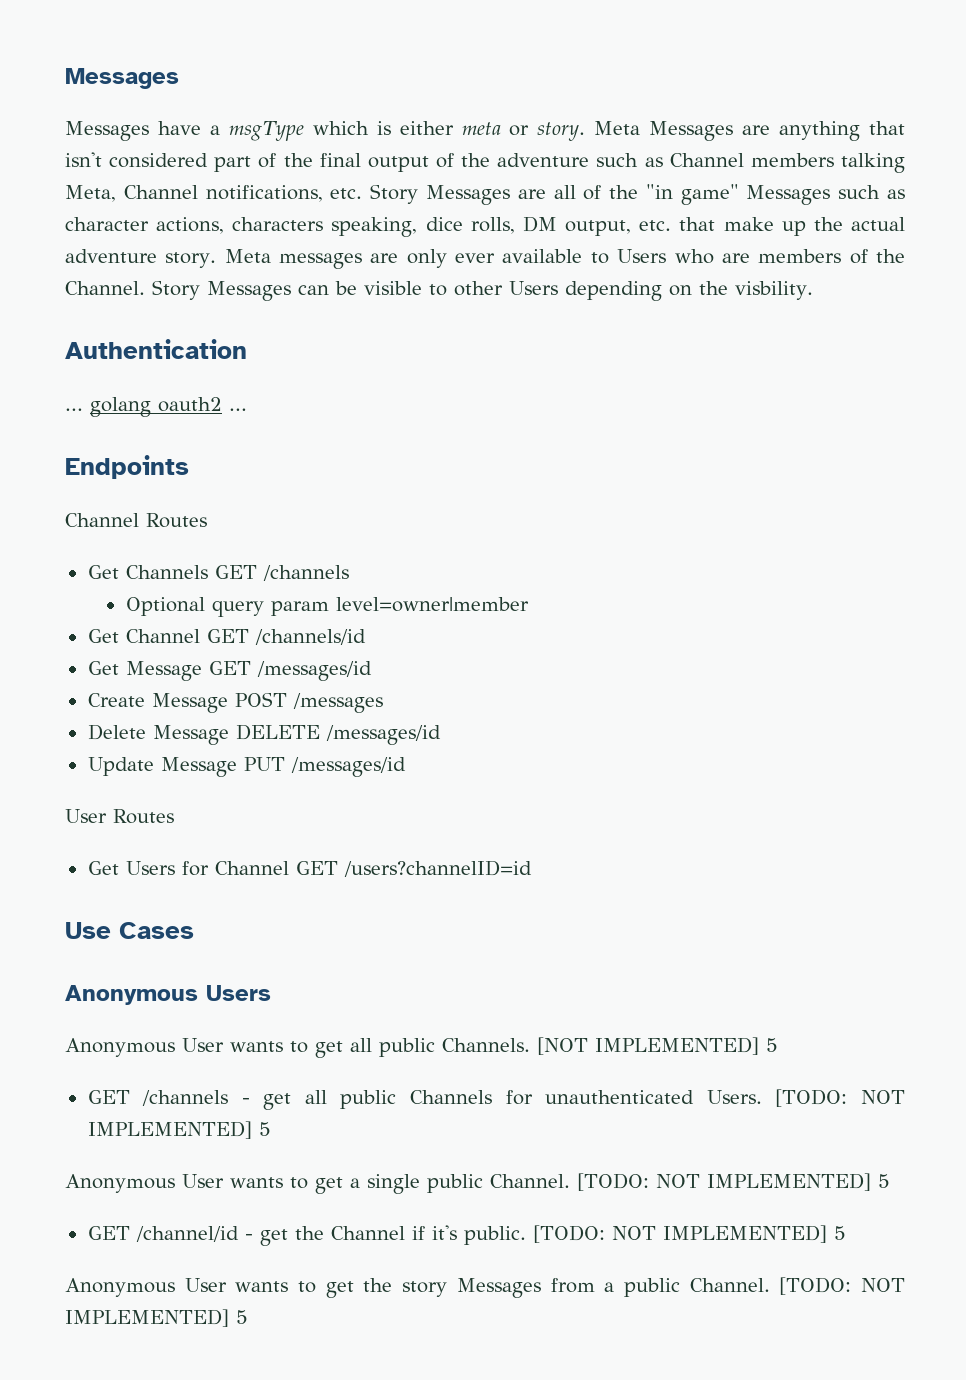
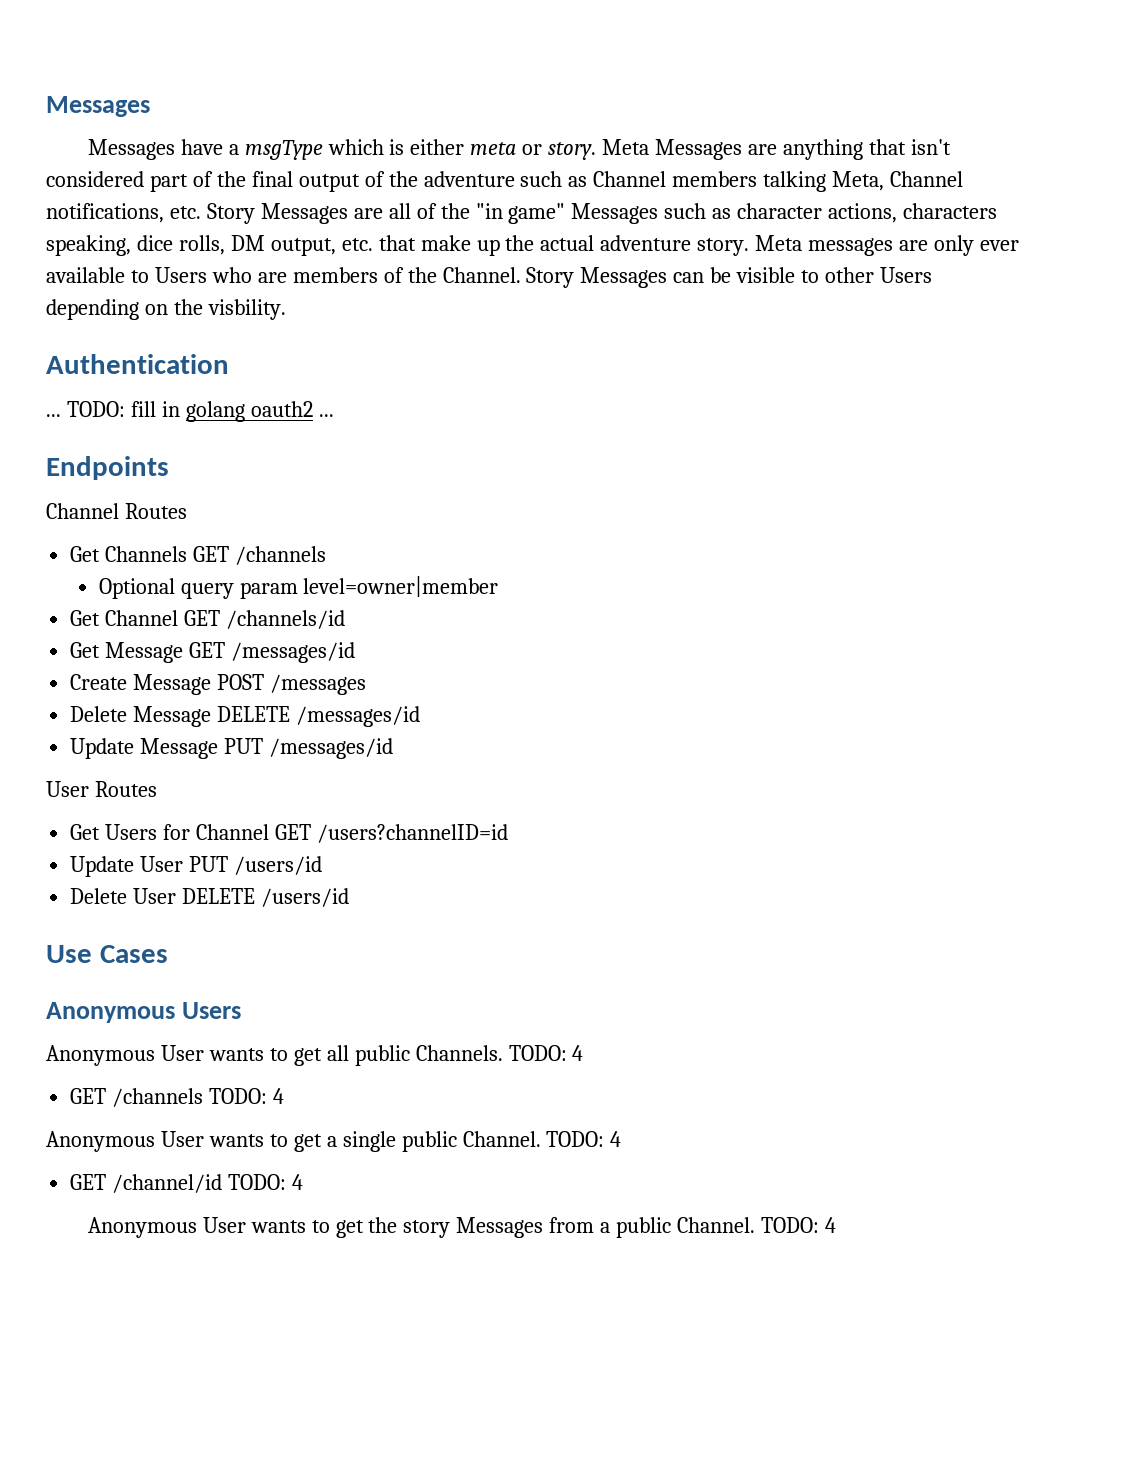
- ... golang oauth2 ...
+ ... TODO: fill in golang oauth2 ...
+ Update User PUT /users/id
+ Delete User DELETE /users/id
- Anonymous User wants to get all public Channels. [NOT IMPLEMENTED] 5
- GET /channels - get all public Channels for unauthenticated Users. [TODO: NOT IMPLEMENTED] 5
+ Anonymous User wants to get all public Channels. TODO: 4
+ GET /channels TODO: 4
- Anonymous User wants to get a single public Channel. [TODO: NOT IMPLEMENTED] 5
- GET /channel/id - get the Channel if it's public. [TODO: NOT IMPLEMENTED] 5
+ Anonymous User wants to get a single public Channel. TODO: 4
+ GET /channel/id TODO: 4
- Anonymous User wants to get the story Messages from a public Channel. [TODO: NOT IMPLEMENTED] 5
+ Anonymous User wants to get the story Messages from a public Channel. TODO: 4

